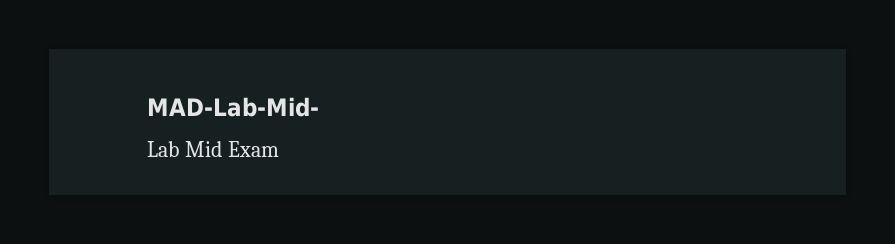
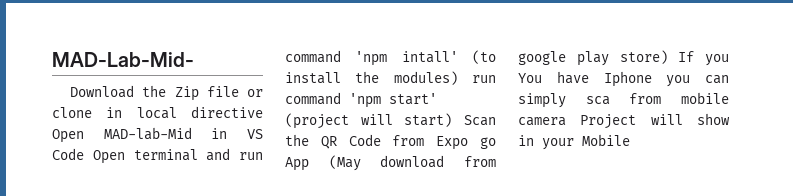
- Lab Mid Exam
+ Download the Zip file or clone in local directive Open MAD-lab-Mid in VS Code Open terminal and run command 'npm intall' (to install the modules) run command 'npm start' (project will start) Scan the QR Code from Expo go App (May download from google play store) If you You have Iphone you can simply sca from mobile camera Project will show in your Mobile

